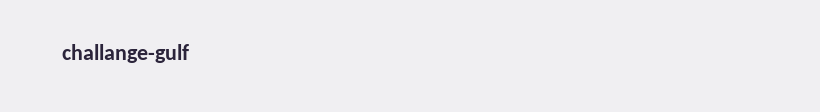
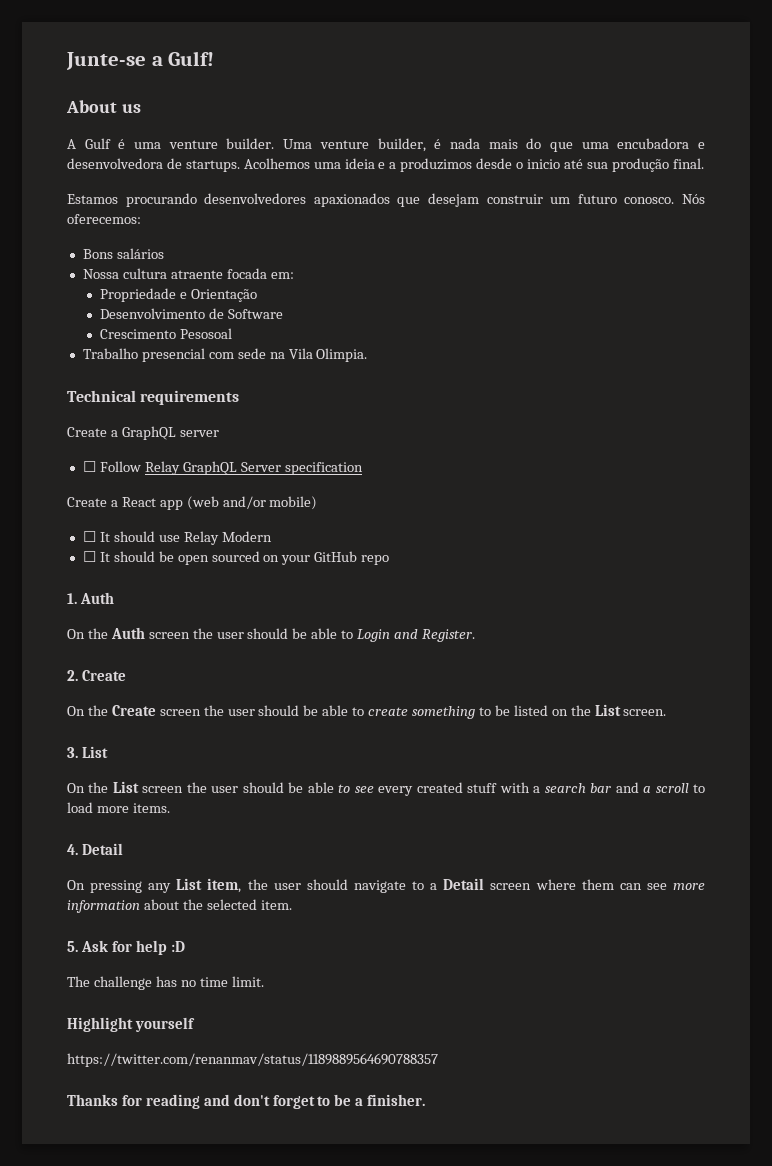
- challange-gulf
+ Junte-se a Gulf!
+ About us
+ A Gulf é uma venture builder. Uma venture builder, é nada mais do que uma encubadora e desenvolvedora de startups. Acolhemos uma ideia e a produzimos desde o inicio até sua produção final.
+ Estamos procurando desenvolvedores apaxionados que desejam construir um futuro conosco. Nós oferecemos:
+ Bons salários
+ Nossa cultura atraente focada em:
+ Propriedade e Orientação
+ Desenvolvimento de Software
+ Crescimento Pesosoal
+ Trabalho presencial com sede na Vila Olimpia.
+ Technical requirements
+ Create a GraphQL server
+ ☐ Follow Relay GraphQL Server specification
+ Create a React app (web and/or mobile)
+ ☐ It should use Relay Modern
+ ☐ It should be open sourced on your GitHub repo
+ 1. Auth
+ On the Auth screen the user should be able to Login and Register.
+ 2. Create
+ On the Create screen the user should be able to create something to be listed on the List screen.
+ 3. List
+ On the List screen the user should be able to see every created stuff with a search bar and a scroll to load more items.
+ 4. Detail
+ On pressing any List item, the user should navigate to a Detail screen where them can see more information about the selected item.
+ 5. Ask for help :D
+ The challenge has no time limit.
+ Highlight yourself
+ https://twitter.com/renanmav/status/1189889564690788357
+ Thanks for reading and don't forget to be a finisher.

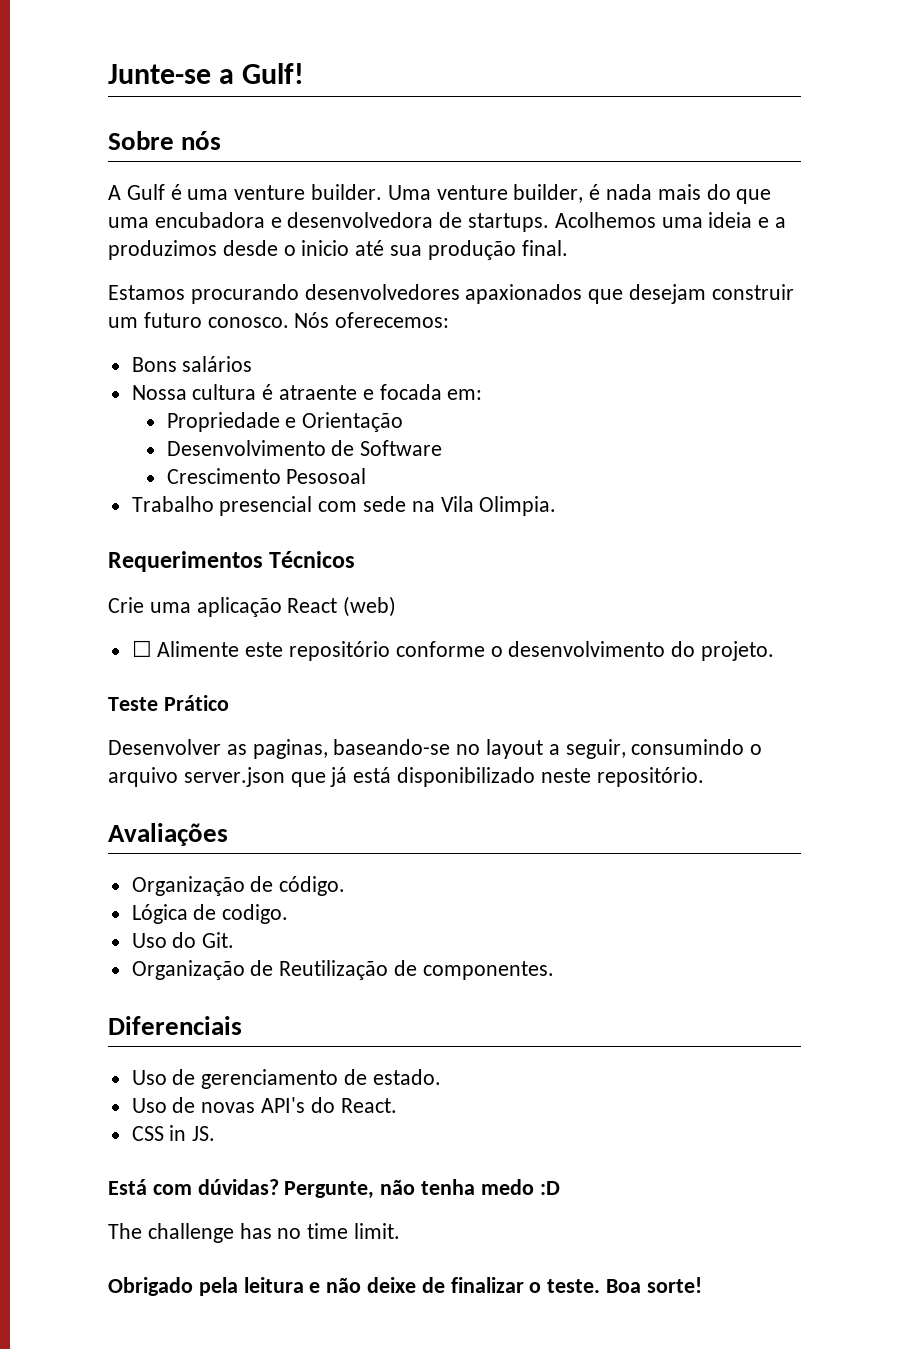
- About us
+ Sobre nós
- Nossa cultura atraente focada em:
+ Nossa cultura é atraente e focada em:
- Technical requirements
- Create a GraphQL server
- ☐ Follow Relay GraphQL Server specification
- Create a React app (web and/or mobile)
- ☐ It should use Relay Modern
- ☐ It should be open sourced on your GitHub repo
- 1. Auth
- On the Auth screen the user should be able to Login and Register.
- 2. Create
- On the Create screen the user should be able to create something to be listed on the List screen.
- 3. List
- On the List screen the user should be able to see every created stuff with a search bar and a scroll to load more items.
- 4. Detail
- On pressing any List item, the user should navigate to a Detail screen where them can see more information about the selected item.
- 5. Ask for help :D
+ Requerimentos Técnicos
+ Crie uma aplicação React (web)
+ ☐ Alimente este repositório conforme o desenvolvimento do projeto.
+ Teste Prático
+ Desenvolver as paginas, baseando-se no layout a seguir, consumindo o arquivo server.json que já está disponibilizado neste repositório.
+ Avaliações
+ Organização de código.
+ Lógica de codigo.
+ Uso do Git.
+ Organização de Reutilização de componentes.
+ Diferenciais
+ Uso de gerenciamento de estado.
+ Uso de novas API's do React.
+ CSS in JS.
+ Está com dúvidas? Pergunte, não tenha medo :D
- Highlight yourself
- https://twitter.com/renanmav/status/1189889564690788357
- Thanks for reading and don't forget to be a finisher.
+ Obrigado pela leitura e não deixe de finalizar o teste. Boa sorte!

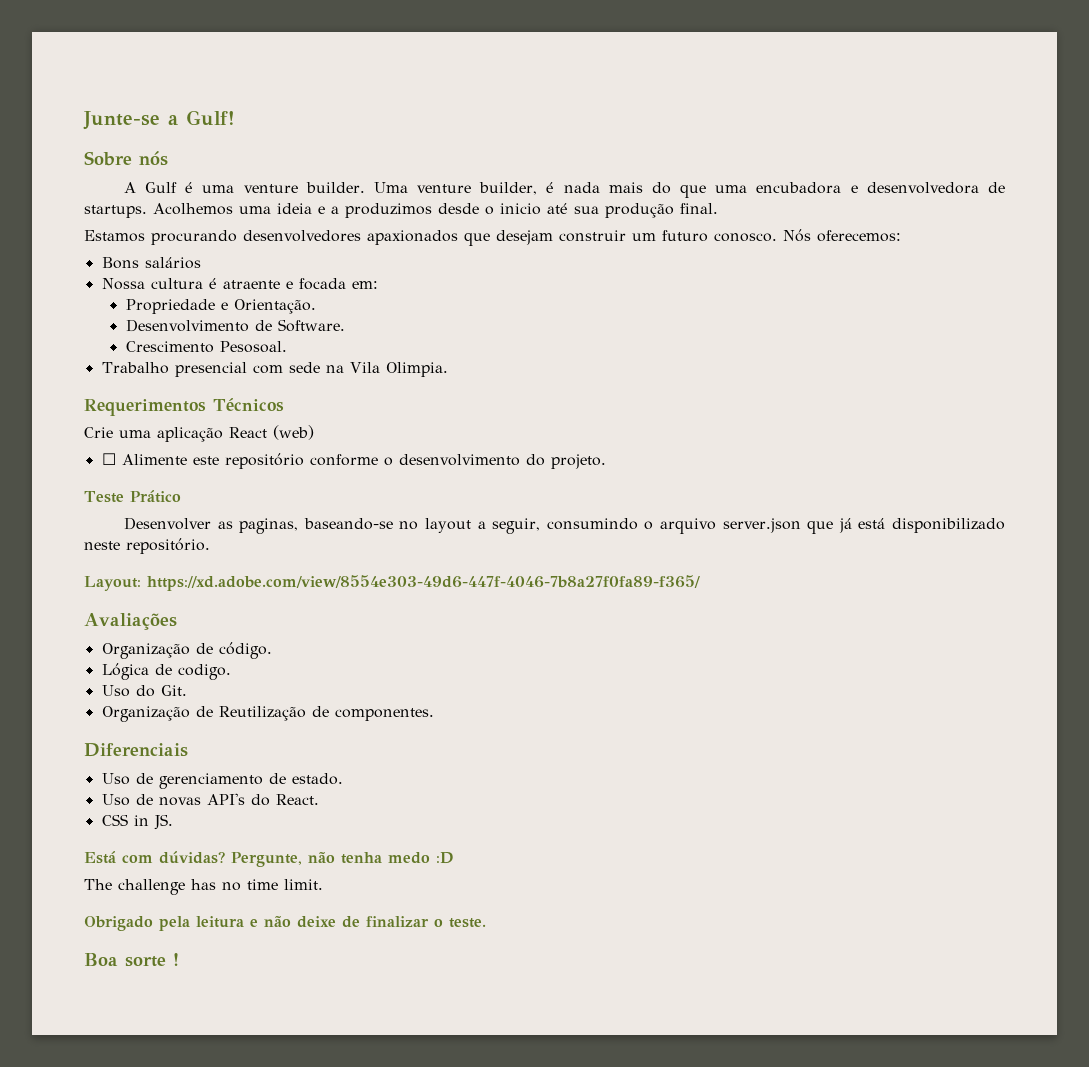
- Propriedade e Orientação
+ Propriedade e Orientação.
- Desenvolvimento de Software
+ Desenvolvimento de Software.
- Crescimento Pesosoal
+ Crescimento Pesosoal.
+ Layout: https://xd.adobe.com/view/8554e303-49d6-447f-4046-7b8a27f0fa89-f365/
- Obrigado pela leitura e não deixe de finalizar o teste. Boa sorte!
+ Obrigado pela leitura e não deixe de finalizar o teste.
+ Boa sorte !

